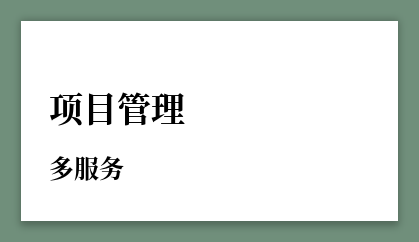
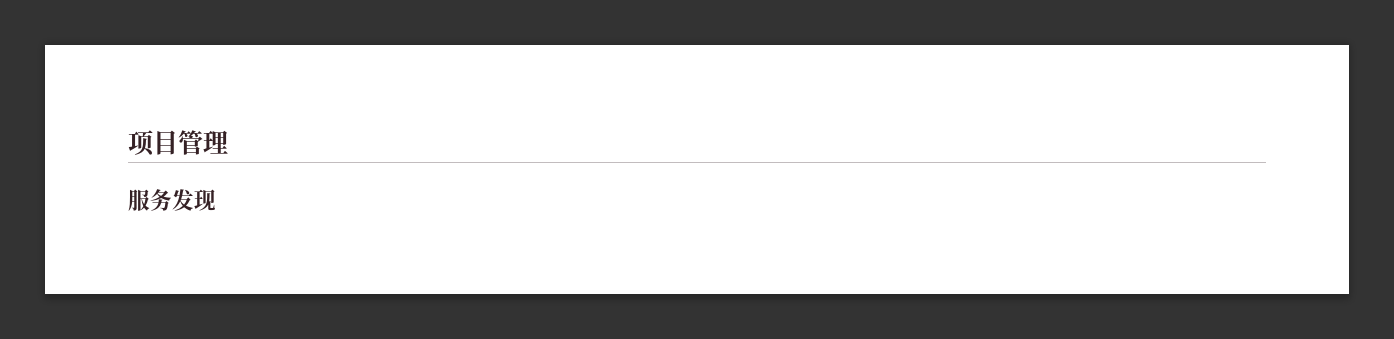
- 多服务
+ 服务发现

